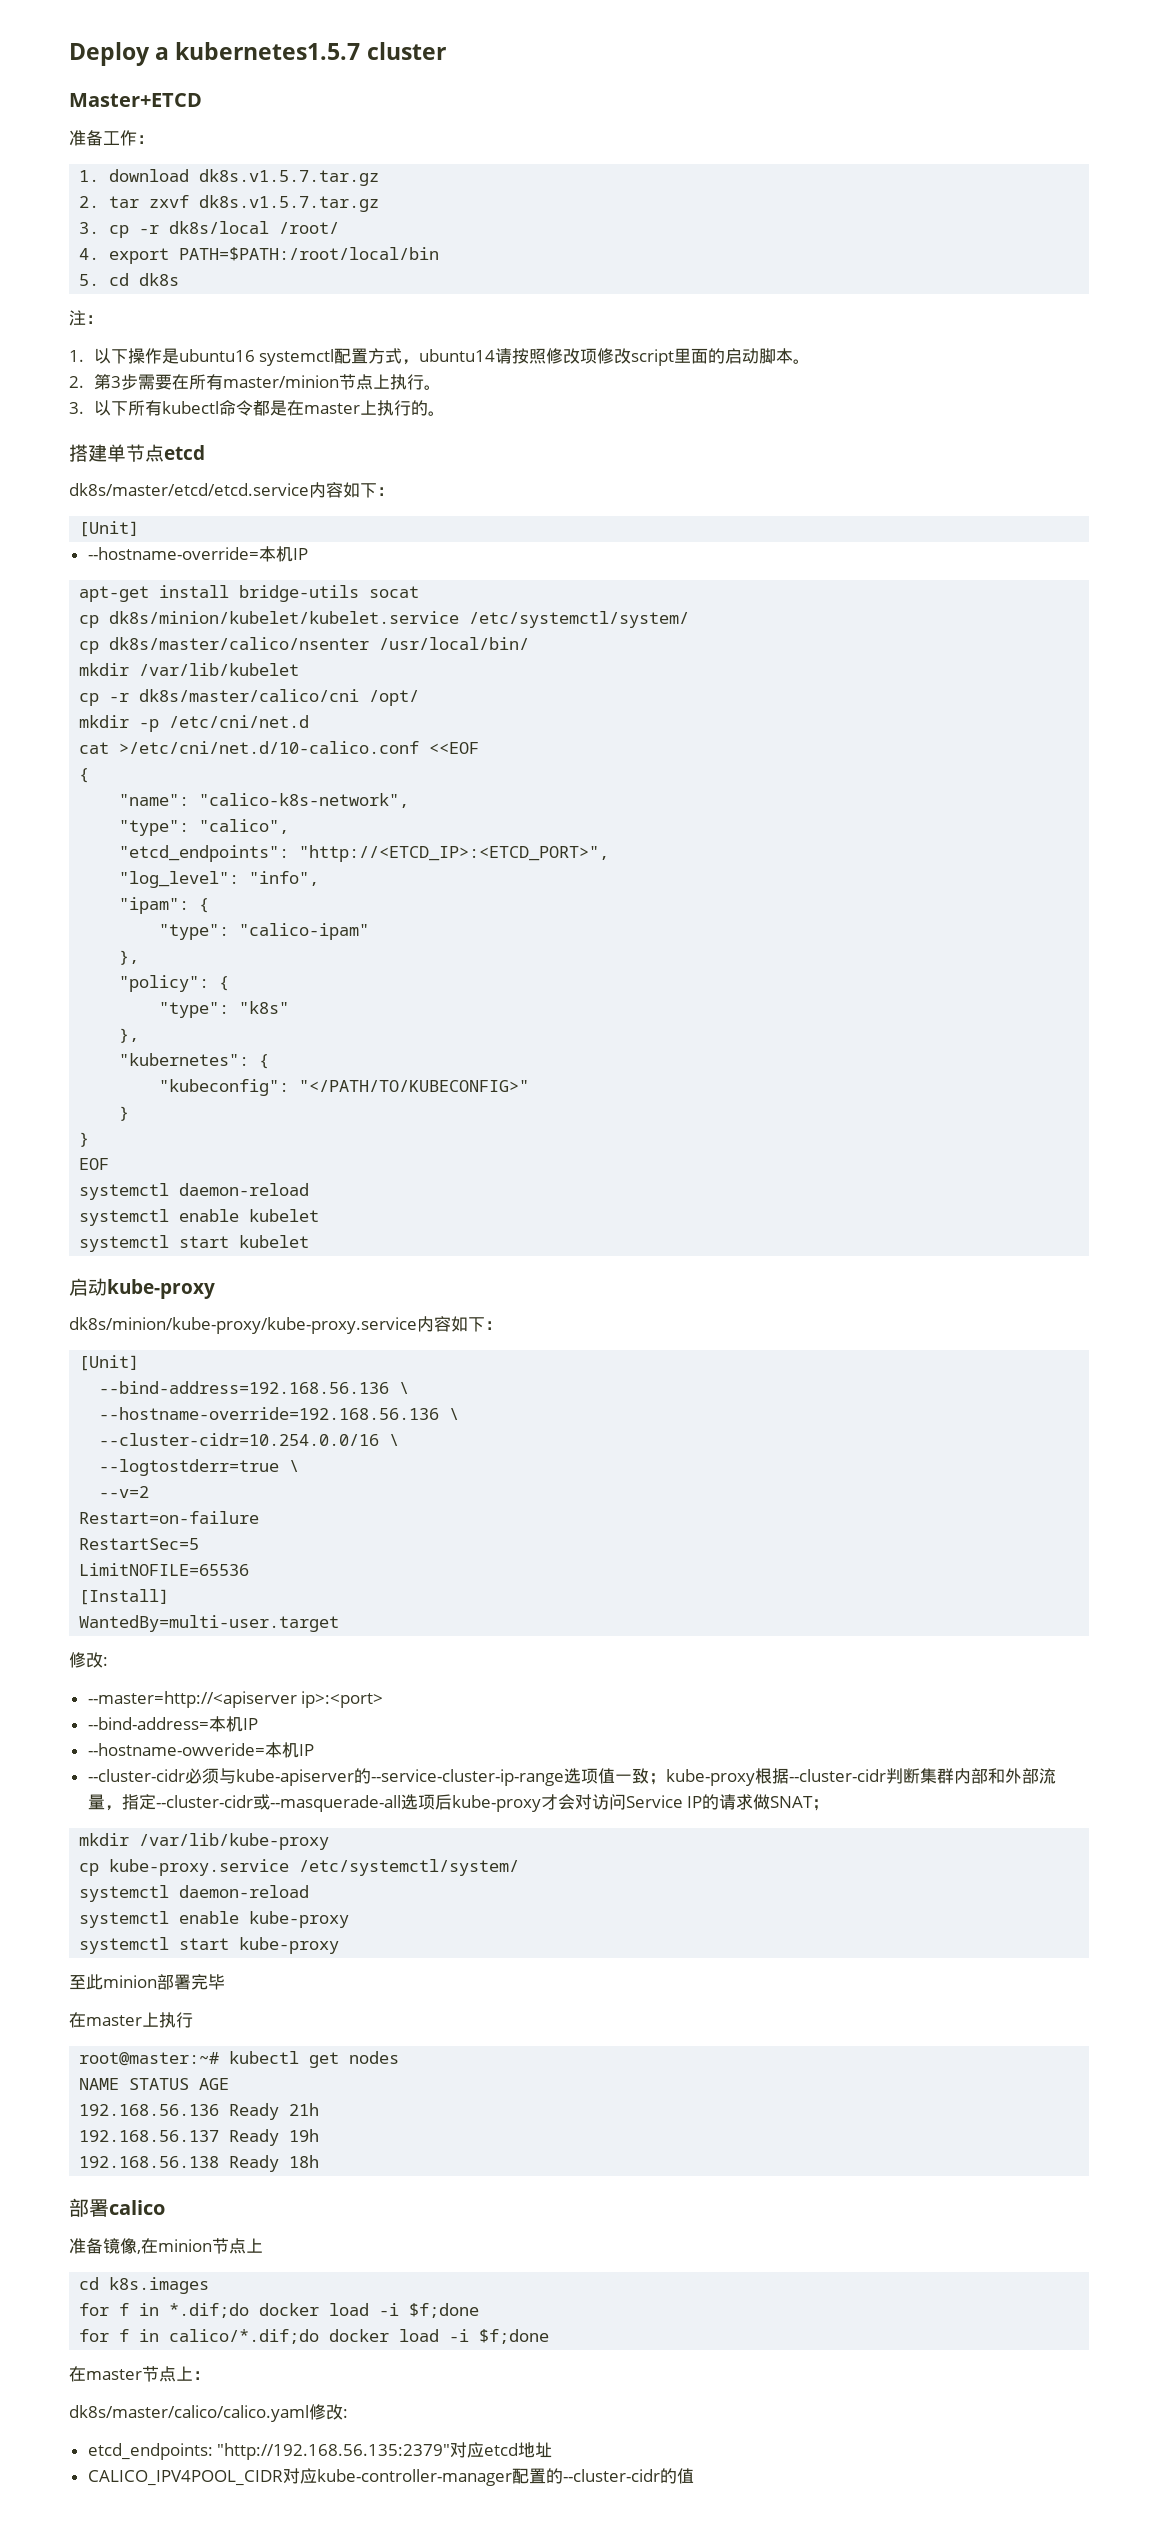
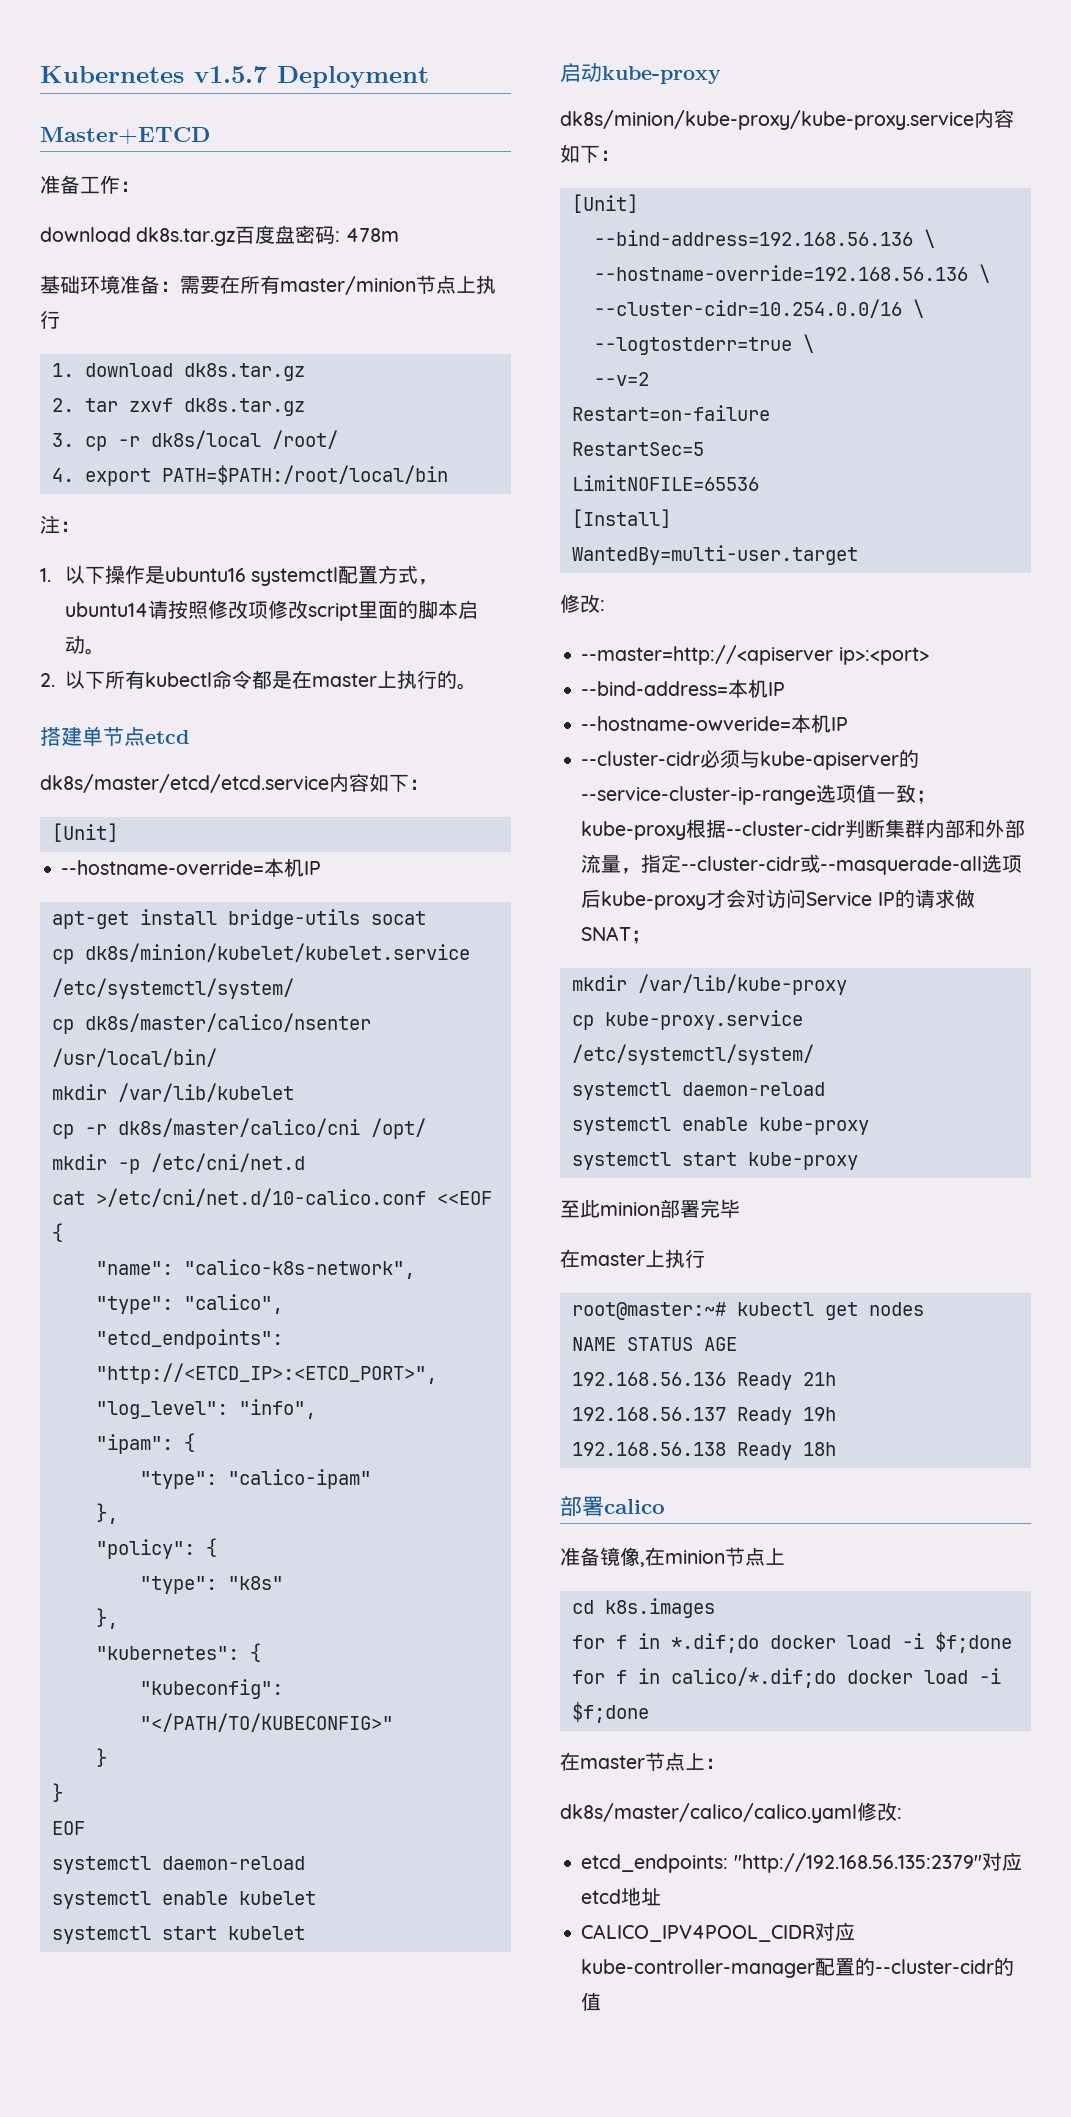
- Deploy a kubernetes1.5.7 cluster
+ Kubernetes v1.5.7 Deployment
+ download dk8s.tar.gz百度盘密码: 478m
+ 基础环境准备：需要在所有master/minion节点上执行
- 1. download dk8s.v1.5.7.tar.gz
+ 1. download dk8s.tar.gz
- 2. tar zxvf dk8s.v1.5.7.tar.gz
+ 2. tar zxvf dk8s.tar.gz
- 5. cd dk8s
- 1.以下操作是ubuntu16 systemctl配置方式，ubuntu14请按照修改项修改script里面的启动脚本。
- 2.第3步需要在所有master/minion节点上执行。
- 3.以下所有kubectl命令都是在master上执行的。
+ 1.以下操作是ubuntu16 systemctl配置方式，ubuntu14请按照修改项修改script里面的脚本启动。
+ 2.以下所有kubectl命令都是在master上执行的。

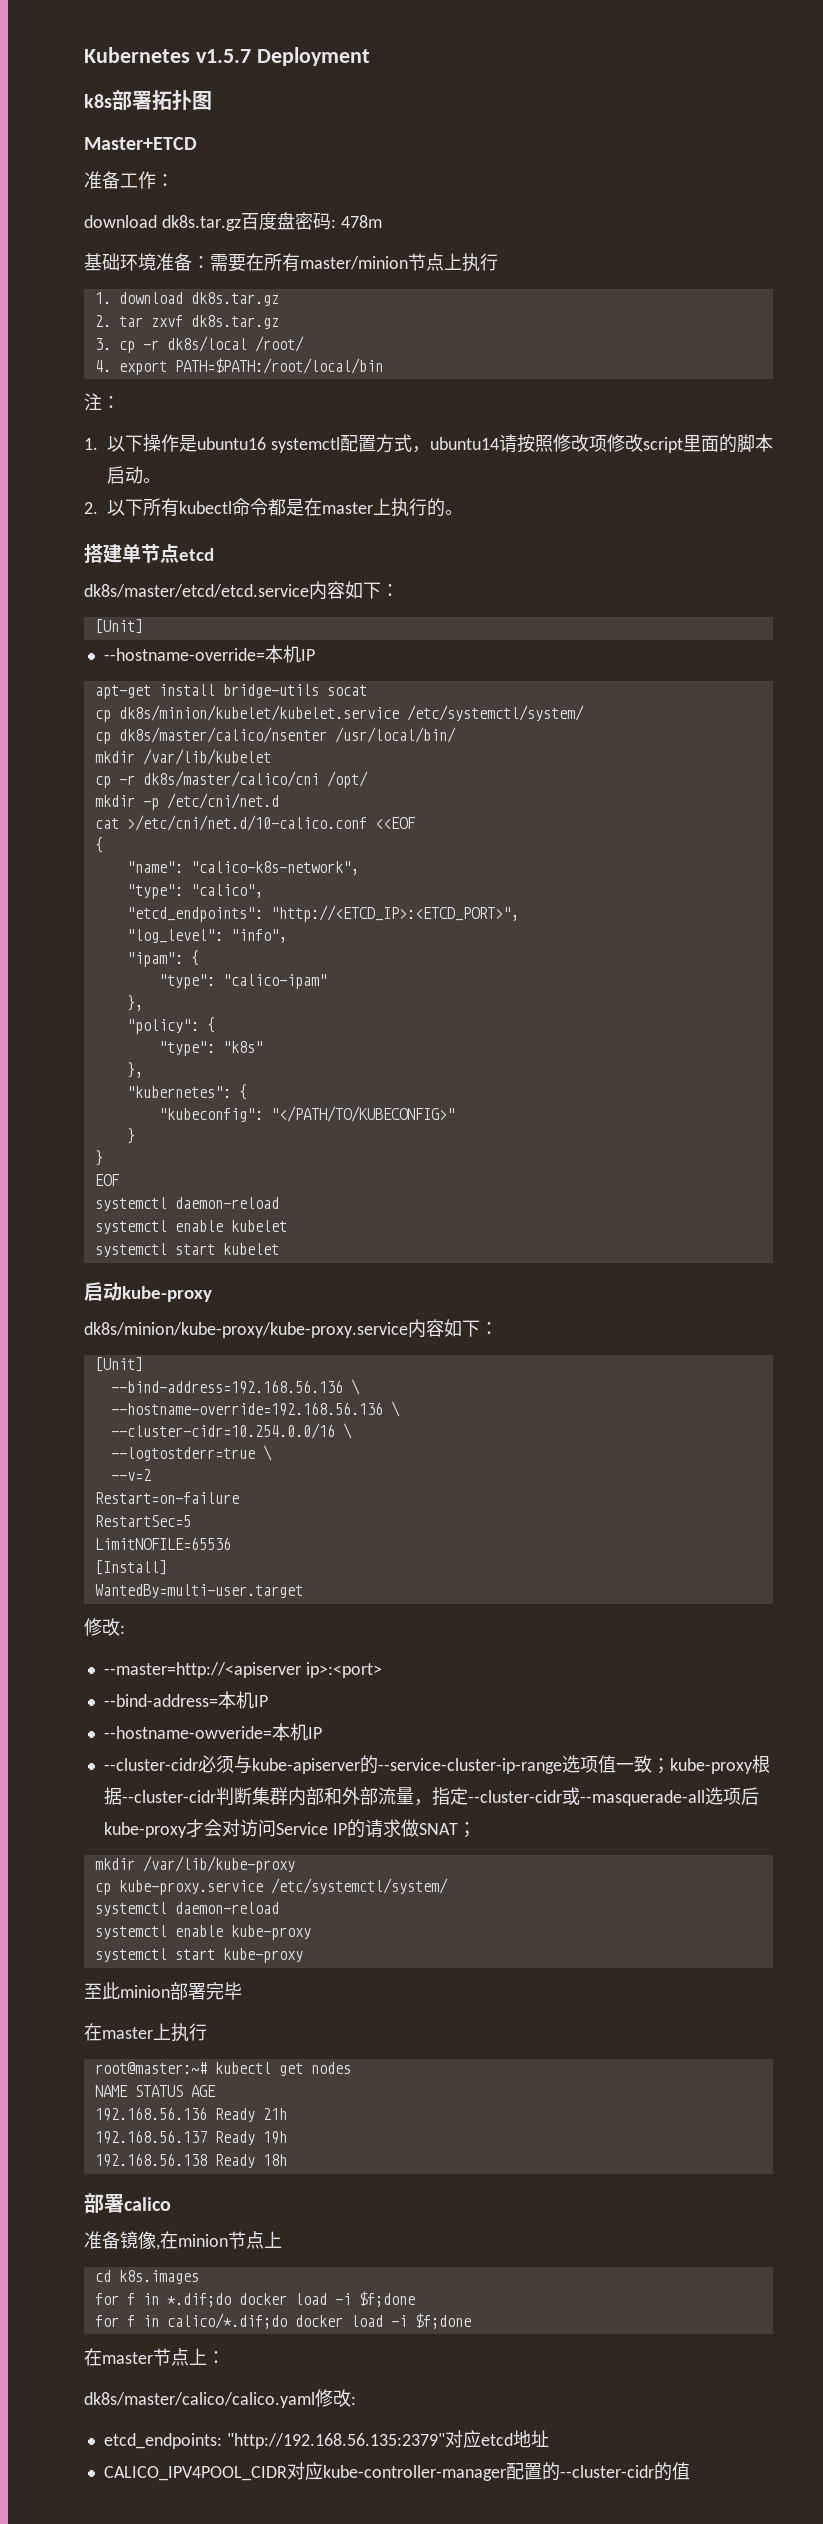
+ k8s部署拓扑图

